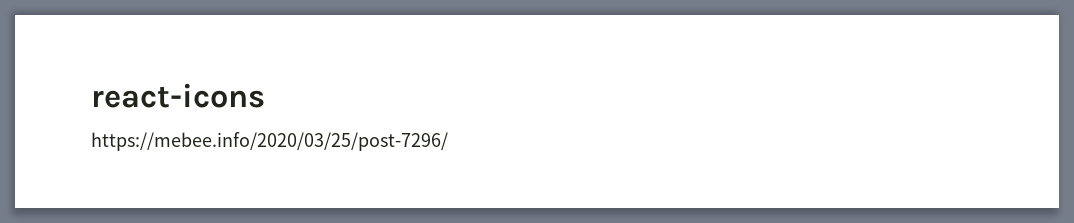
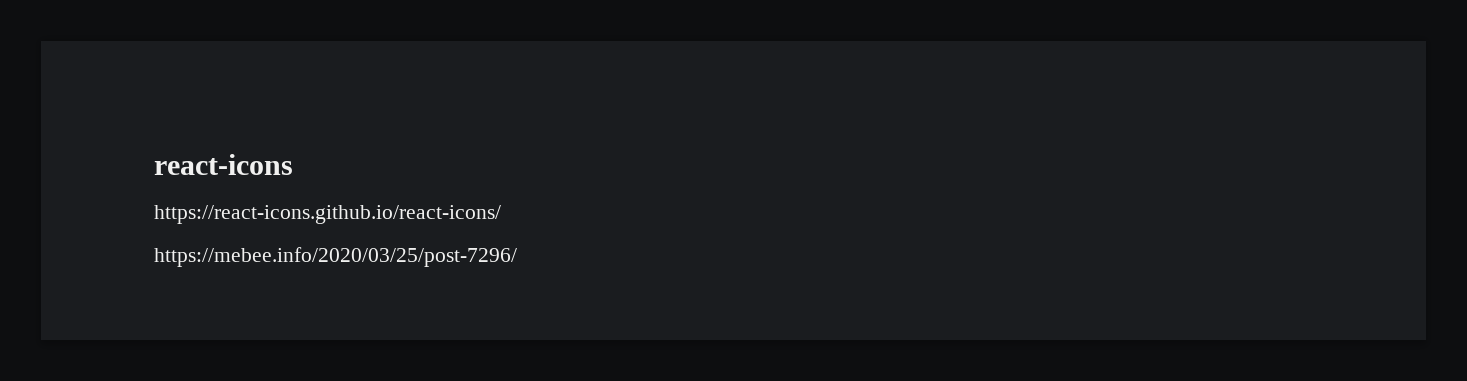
+ https://react-icons.github.io/react-icons/

